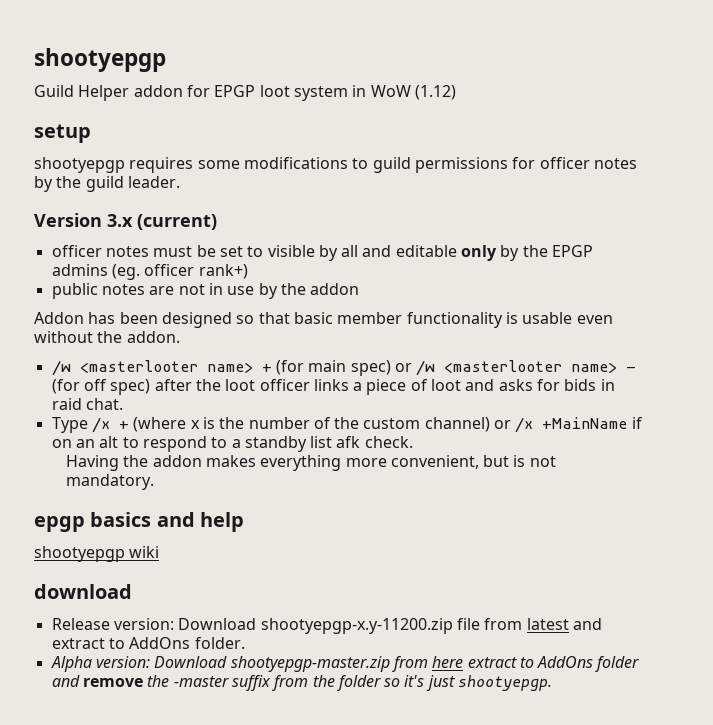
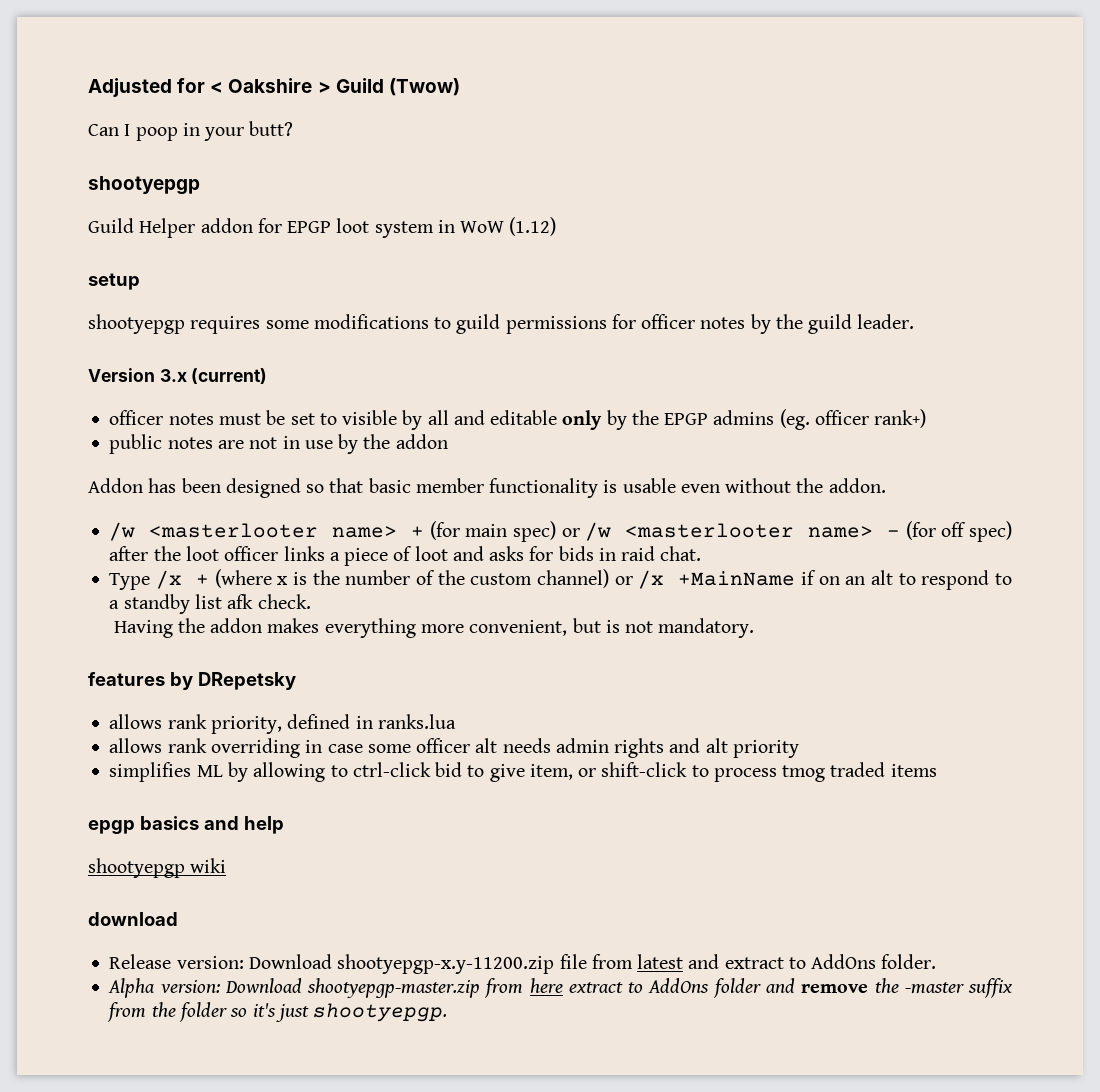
+ Adjusted for < Oakshire > Guild (Twow)
+ Can I poop in your butt?
+ features by DRepetsky
+ allows rank priority, defined in ranks.lua
+ allows rank overriding in case some officer alt needs admin rights and alt priority
+ simplifies ML by allowing to ctrl-click bid to give item, or shift-click to process tmog traded items

